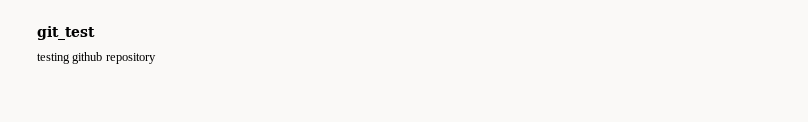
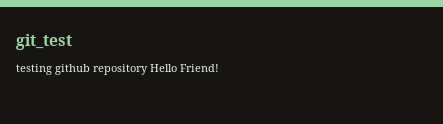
- testing github repository
+ testing github repository Hello Friend!

